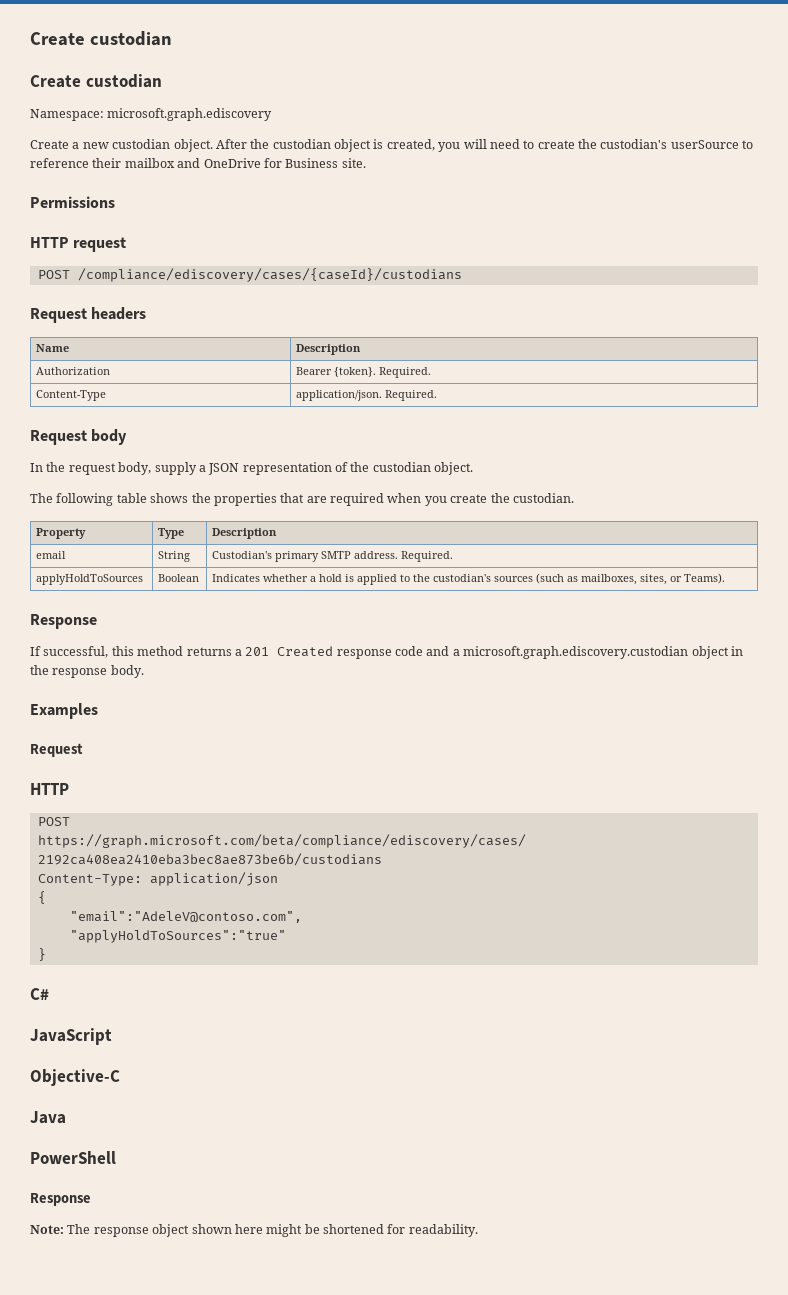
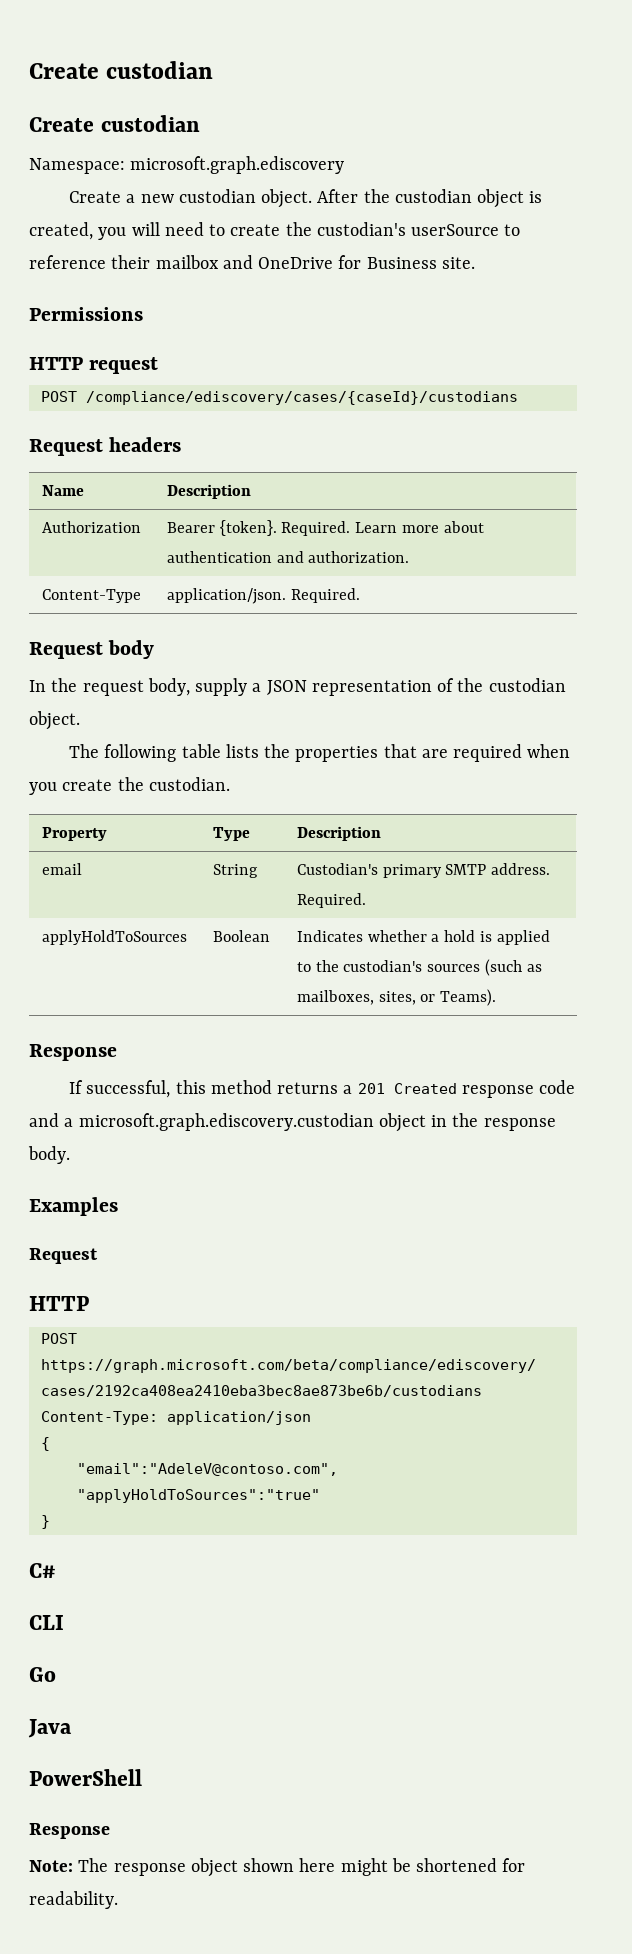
- Authorization | Bearer {token}. Required.
+ Authorization | Bearer {token}. Required. Learn more about authentication and authorization.
- The following table shows the properties that are required when you create the custodian.
+ The following table lists the properties that are required when you create the custodian.
- JavaScript
- Objective-C
+ CLI
+ Go

